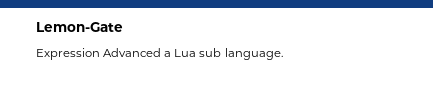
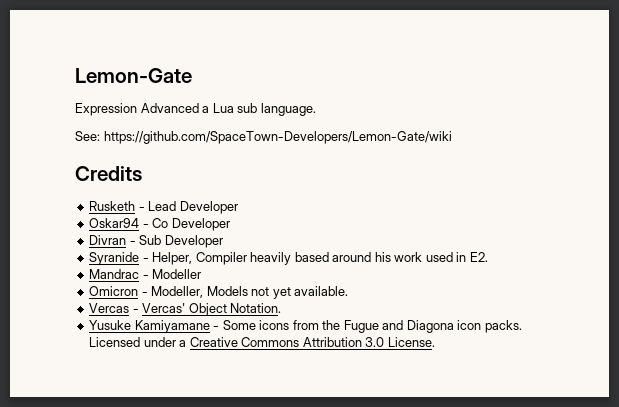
+ See: https://github.com/SpaceTown-Developers/Lemon-Gate/wiki
+ Credits
+ Rusketh - Lead Developer
+ Oskar94 - Co Developer
+ Divran - Sub Developer
+ Syranide - Helper, Compiler heavily based around his work used in E2.
+ Mandrac - Modeller
+ Omicron - Modeller, Models not yet available.
+ Vercas - Vercas' Object Notation.
+ Yusuke Kamiyamane - Some icons from the Fugue and Diagona icon packs. Licensed under a Creative Commons Attribution 3.0 License.

